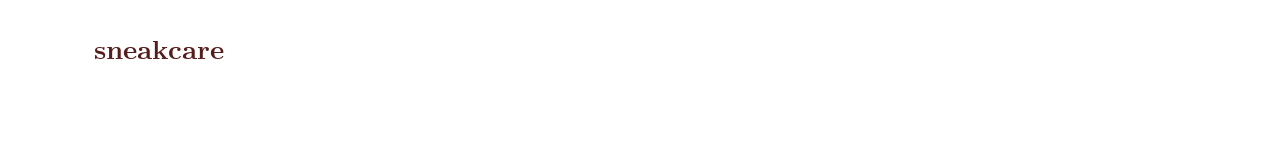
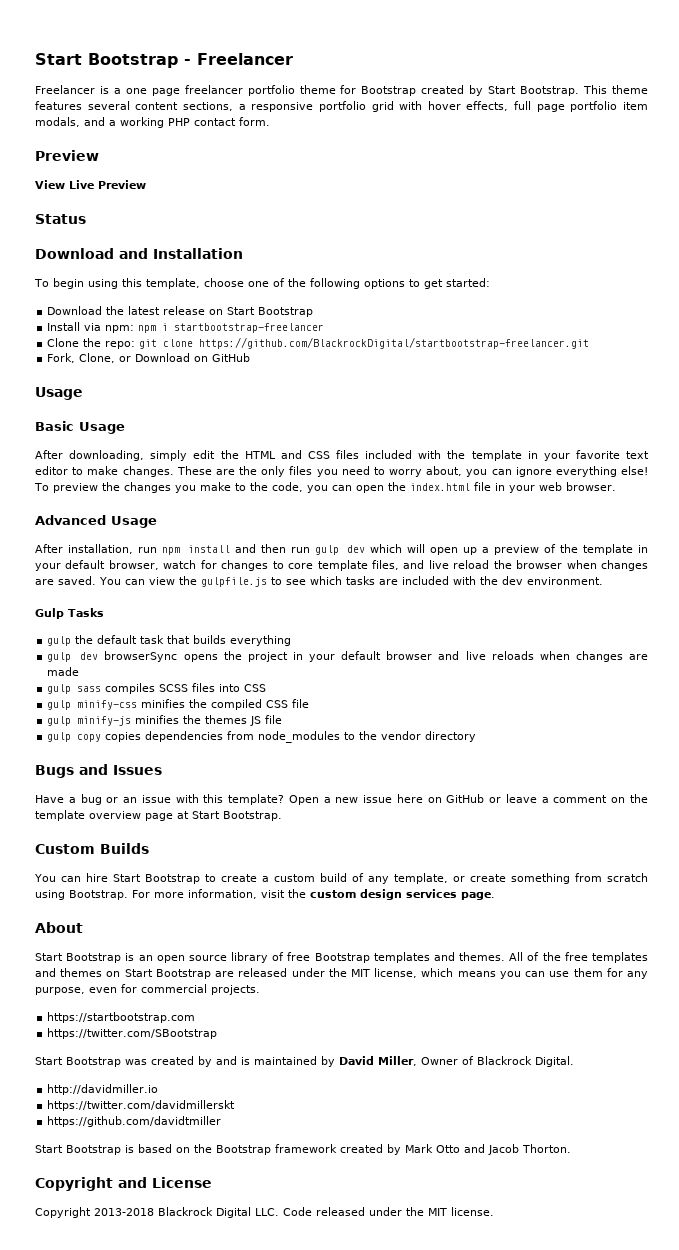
- sneakcare
+ Start Bootstrap - Freelancer
+ Freelancer is a one page freelancer portfolio theme for Bootstrap created by Start Bootstrap. This theme features several content sections, a responsive portfolio grid with hover effects, full page portfolio item modals, and a working PHP contact form.
+ Preview
+ View Live Preview
+ Status
+ Download and Installation
+ To begin using this template, choose one of the following options to get started:
+ Download the latest release on Start Bootstrap
+ Install via npm: npm i startbootstrap-freelancer
+ Clone the repo: git clone https://github.com/BlackrockDigital/startbootstrap-freelancer.git
+ Fork, Clone, or Download on GitHub
+ Usage
+ Basic Usage
+ After downloading, simply edit the HTML and CSS files included with the template in your favorite text editor to make changes. These are the only files you need to worry about, you can ignore everything else! To preview the changes you make to the code, you can open the index.html file in your web browser.
+ Advanced Usage
+ After installation, run npm install and then run gulp dev which will open up a preview of the template in your default browser, watch for changes to core template files, and live reload the browser when changes are saved. You can view the gulpfile.js to see which tasks are included with the dev environment.
+ Gulp Tasks
+ gulp the default task that builds everything
+ gulp dev browserSync opens the project in your default browser and live reloads when changes are made
+ gulp sass compiles SCSS files into CSS
+ gulp minify-css minifies the compiled CSS file
+ gulp minify-js minifies the themes JS file
+ gulp copy copies dependencies from node_modules to the vendor directory
+ Bugs and Issues
+ Have a bug or an issue with this template? Open a new issue here on GitHub or leave a comment on the template overview page at Start Bootstrap.
+ Custom Builds
+ You can hire Start Bootstrap to create a custom build of any template, or create something from scratch using Bootstrap. For more information, visit the custom design services page.
+ About
+ Start Bootstrap is an open source library of free Bootstrap templates and themes. All of the free templates and themes on Start Bootstrap are released under the MIT license, which means you can use them for any purpose, even for commercial projects.
+ https://startbootstrap.com
+ https://twitter.com/SBootstrap
+ Start Bootstrap was created by and is maintained by David Miller, Owner of Blackrock Digital.
+ http://davidmiller.io
+ https://twitter.com/davidmillerskt
+ https://github.com/davidtmiller
+ Start Bootstrap is based on the Bootstrap framework created by Mark Otto and Jacob Thorton.
+ Copyright and License
+ Copyright 2013-2018 Blackrock Digital LLC. Code released under the MIT license.

